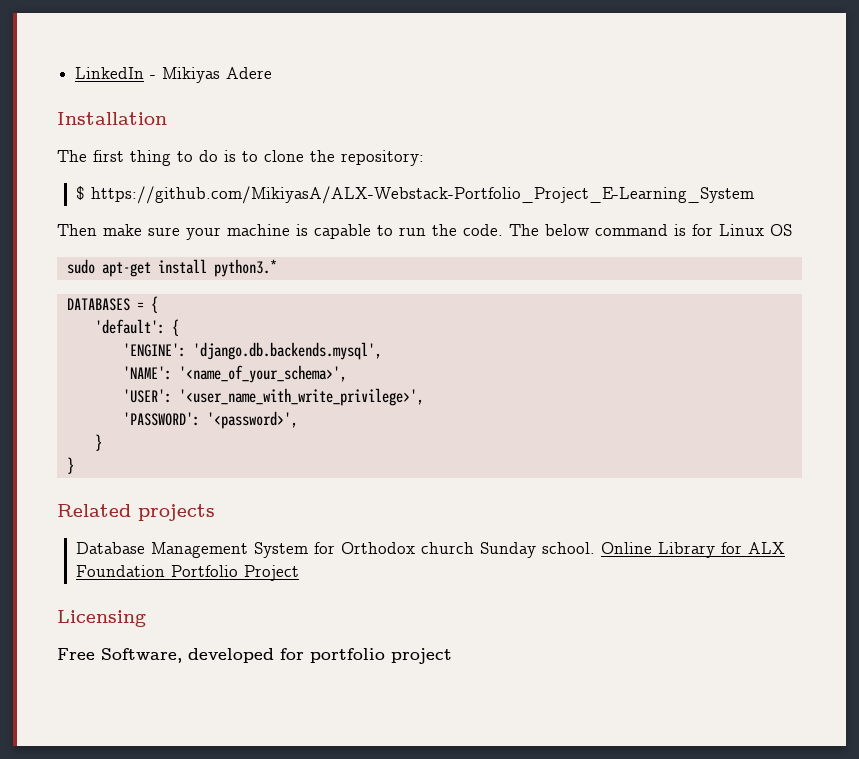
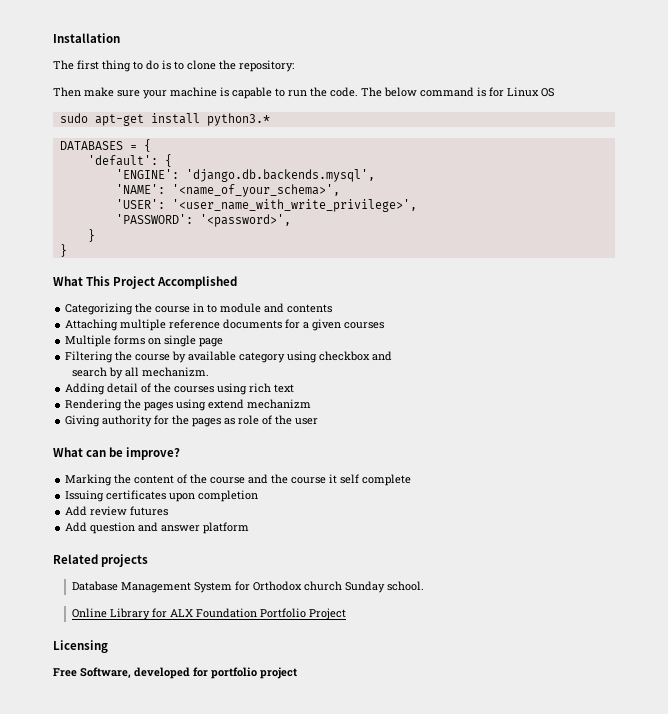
- LinkedIn - Mikiyas Adere
- $ https://github.com/MikiyasA/ALX-Webstack-Portfolio_Project_E-Learning_System
+ What This Project Accomplished
+ Categorizing the course in to module and contents
+ Attaching multiple reference documents for a given courses
+ Multiple forms on single page
+ Filtering the course by available category using checkbox and
+ search by all mechanizm.
+ Adding detail of the courses using rich text
+ Rendering the pages using extend mechanizm
+ Giving authority for the pages as role of the user
+ What can be improve?
+ Marking the content of the course and the course it self complete
+ Issuing certificates upon completion
+ Add review futures
+ Add question and answer platform
- Database Management System for Orthodox church Sunday school. Online Library for ALX Foundation Portfolio Project
+ Database Management System for Orthodox church Sunday school.
+ Online Library for ALX Foundation Portfolio Project

